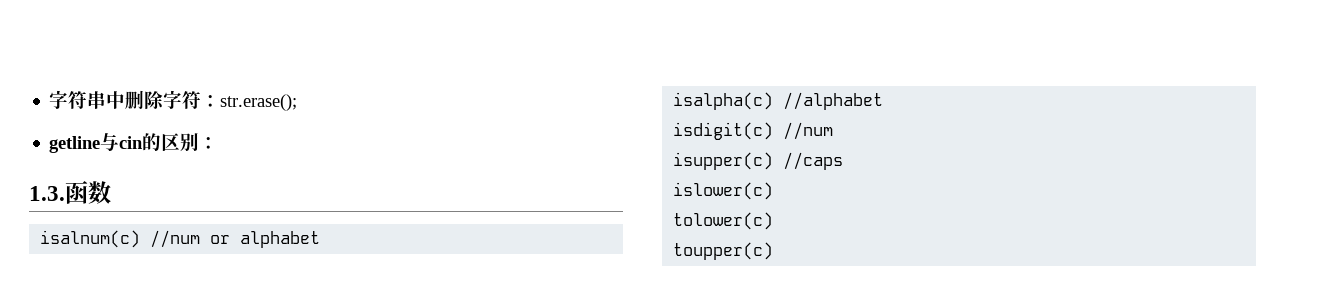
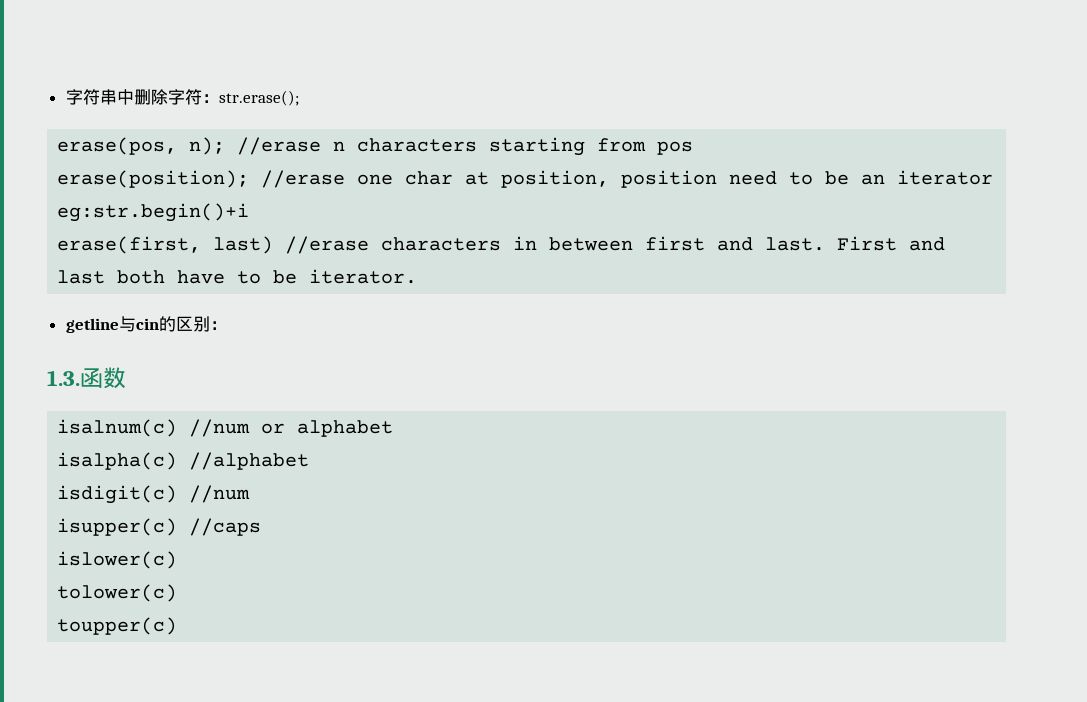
+ erase(pos, n); //erase n characters starting from pos
+ erase(position); //erase one char at position, position need to be an iterator eg:str.begin()+i
+ erase(first, last) //erase characters in between first and last. First and last both have to be iterator.

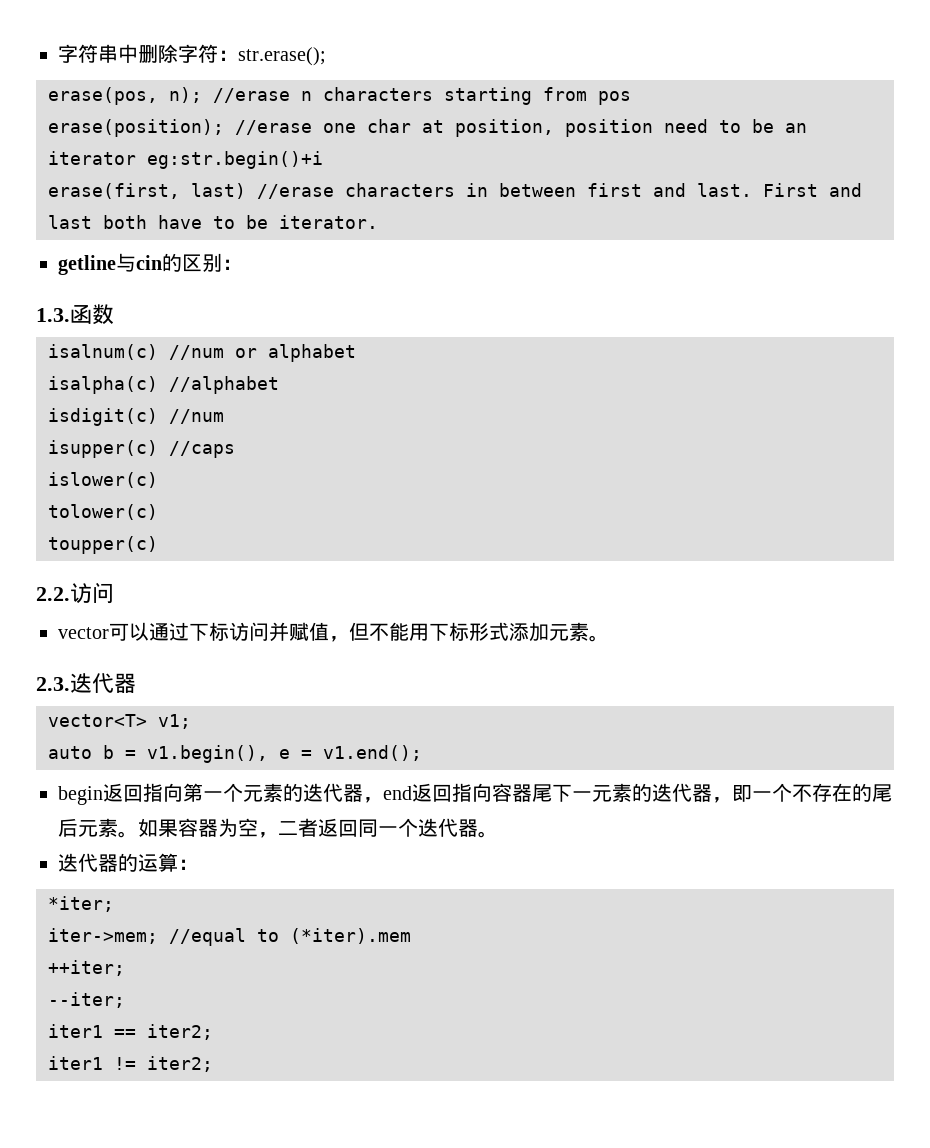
+ 2.2.访问
+ vector可以通过下标访问并赋值，但不能用下标形式添加元素。
+ 2.3.迭代器
+ vector<T> v1;
+ auto b = v1.begin(), e = v1.end();
+ begin返回指向第一个元素的迭代器，end返回指向容器尾下一元素的迭代器，即一个不存在的尾后元素。如果容器为空，二者返回同一个迭代器。
+ 迭代器的运算：
+ *iter;
+ iter->mem; //equal to (*iter).mem
+ ++iter;
+ --iter;
+ iter1 == iter2;
+ iter1 != iter2;

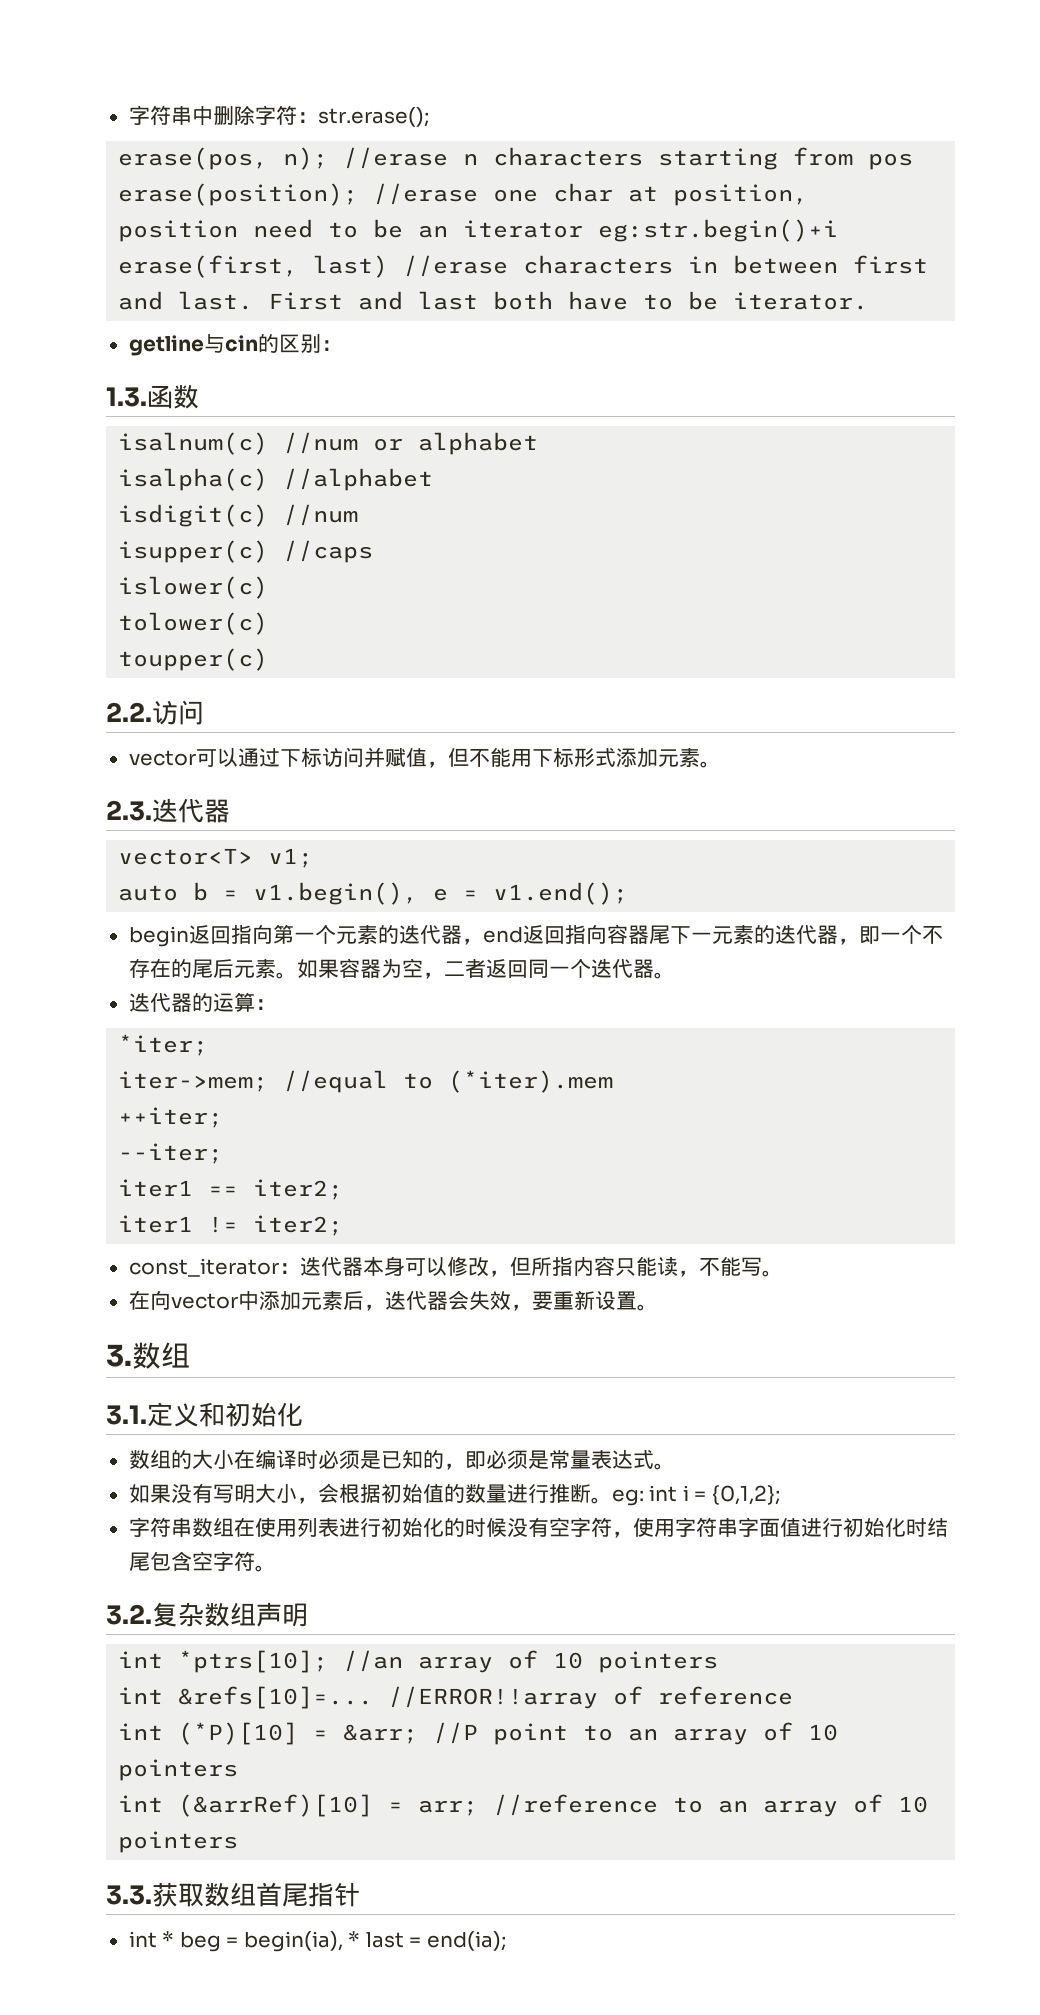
+ const_iterator：迭代器本身可以修改，但所指内容只能读，不能写。
+ 在向vector中添加元素后，迭代器会失效，要重新设置。
+ 3.数组
+ 3.1.定义和初始化
+ 数组的大小在编译时必须是已知的，即必须是常量表达式。
+ 如果没有写明大小，会根据初始值的数量进行推断。eg: int i = {0,1,2};
+ 字符串数组在使用列表进行初始化的时候没有空字符，使用字符串字面值进行初始化时结尾包含空字符。
+ 3.2.复杂数组声明
+ int *ptrs[10]; //an array of 10 pointers
+ int &refs[10]=... //ERROR!!array of reference
+ int (*P)[10] = &arr; //P point to an array of 10 pointers
+ int (&arrRef)[10] = arr; //reference to an array of 10 pointers
+ 3.3.获取数组首尾指针
+ int * beg = begin(ia), * last = end(ia);

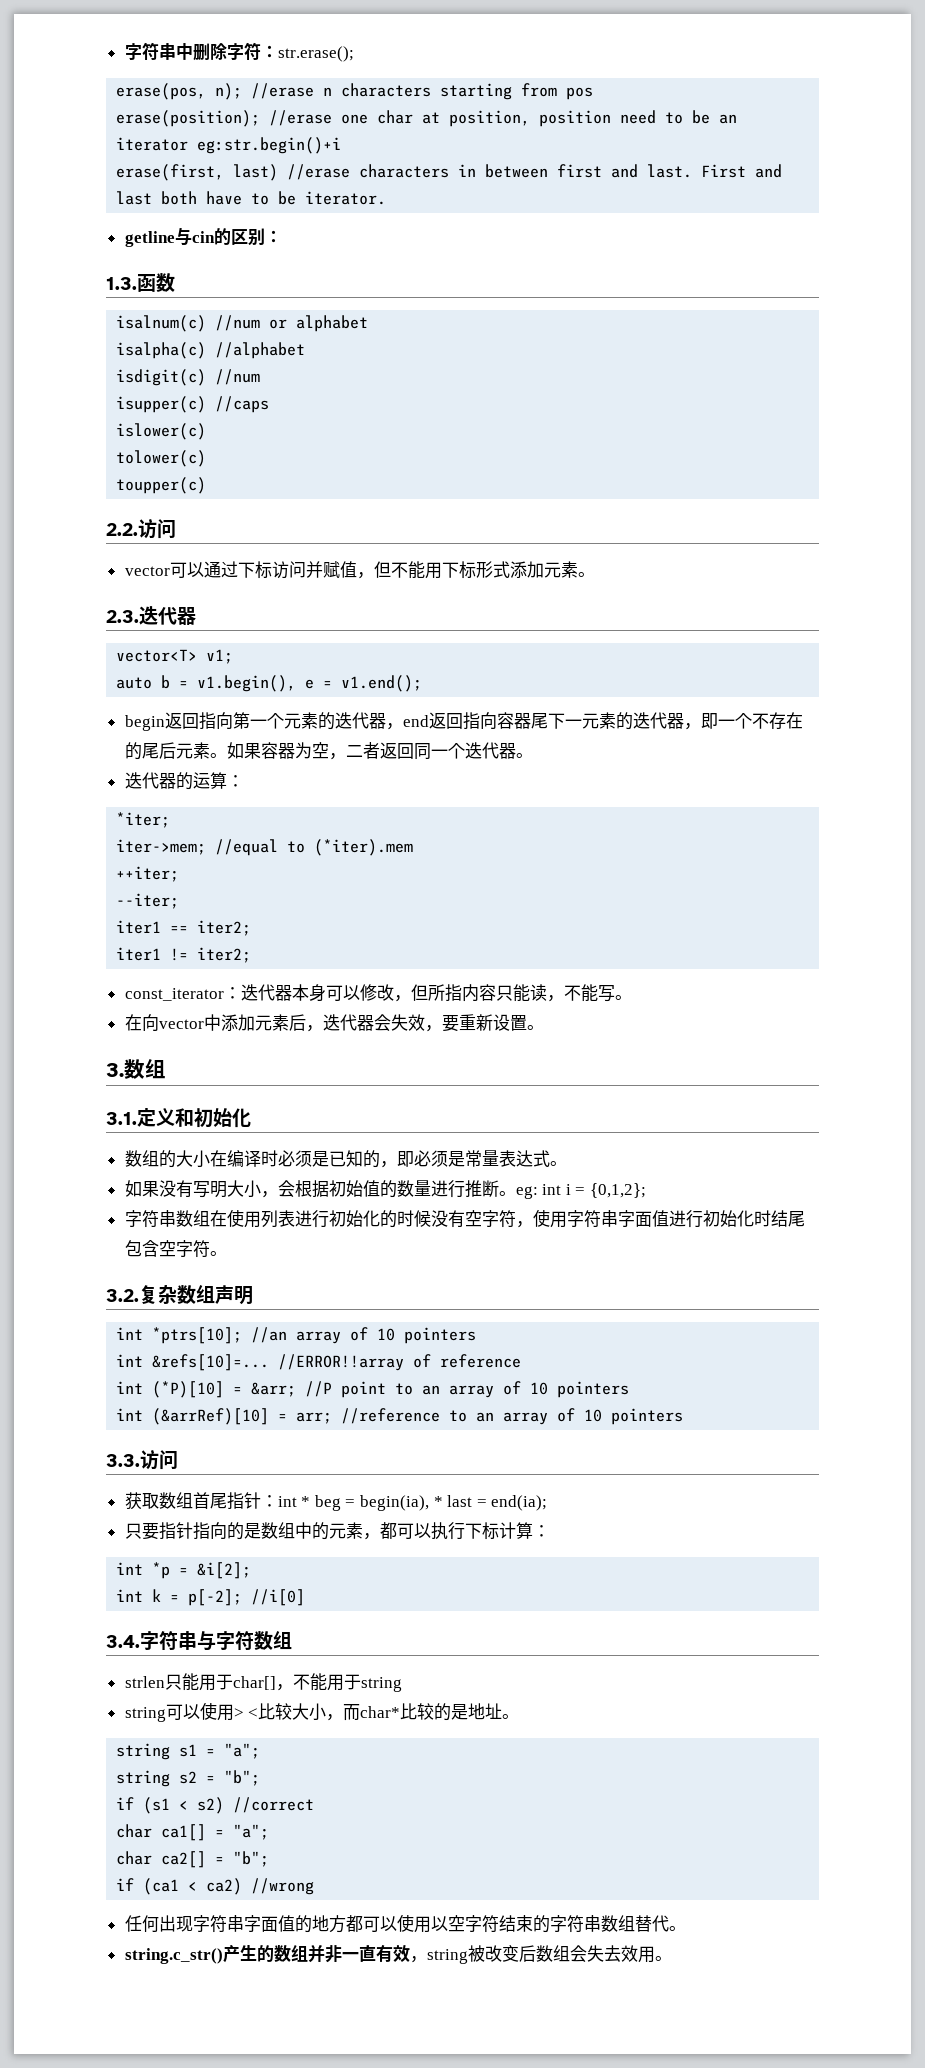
- 3.3.获取数组首尾指针
- int * beg = begin(ia), * last = end(ia);
+ 3.3.访问
+ 获取数组首尾指针：int * beg = begin(ia), * last = end(ia);
+ 只要指针指向的是数组中的元素，都可以执行下标计算：
+ int *p = &i[2];
+ int k = p[-2]; //i[0]
+ 3.4.字符串与字符数组
+ strlen只能用于char[]，不能用于string
+ string可以使用> <比较大小，而char*比较的是地址。
+ string s1 = "a";
+ string s2 = "b";
+ if (s1 < s2) //correct
+ char ca1[] = "a";
+ char ca2[] = "b";
+ if (ca1 < ca2) //wrong
+ 任何出现字符串字面值的地方都可以使用以空字符结束的字符串数组替代。
+ string.c_str()产生的数组并非一直有效，string被改变后数组会失去效用。

